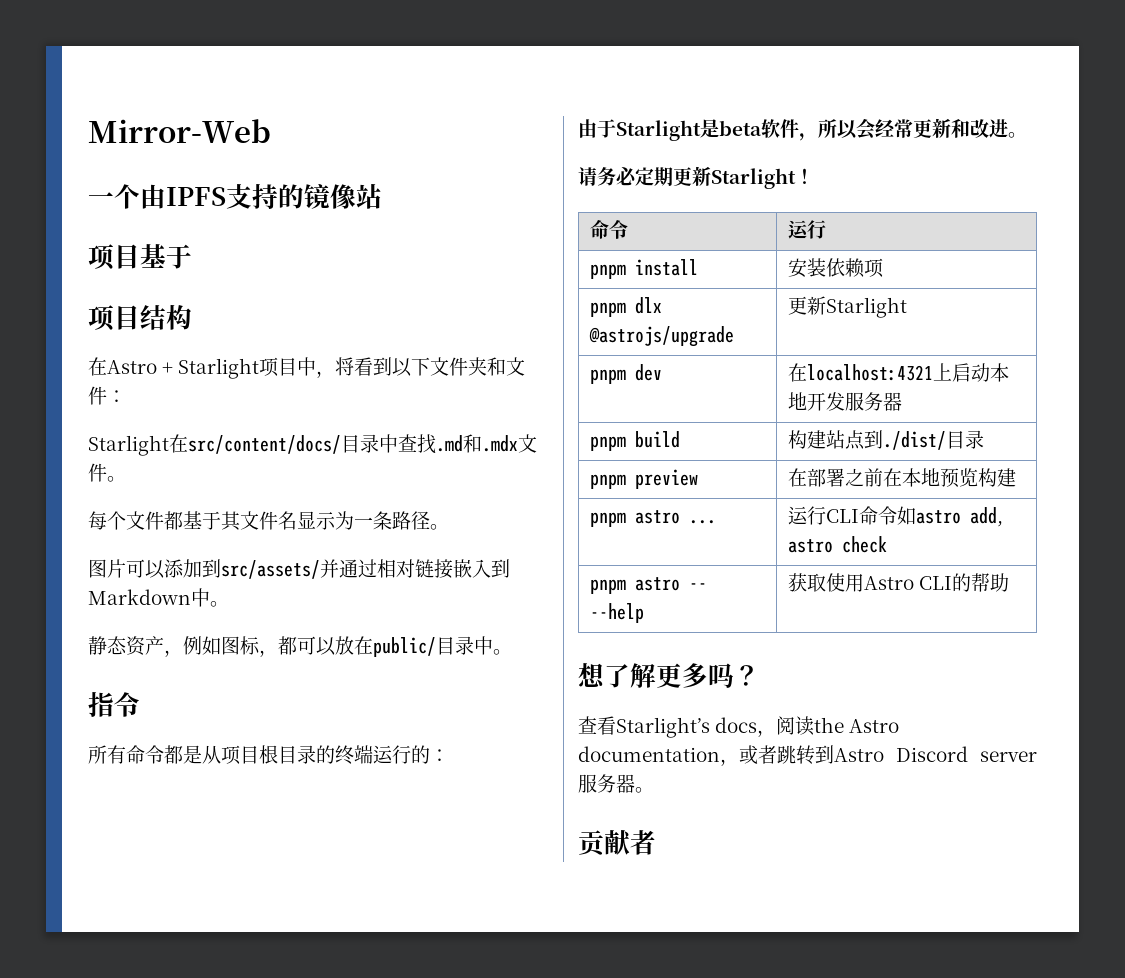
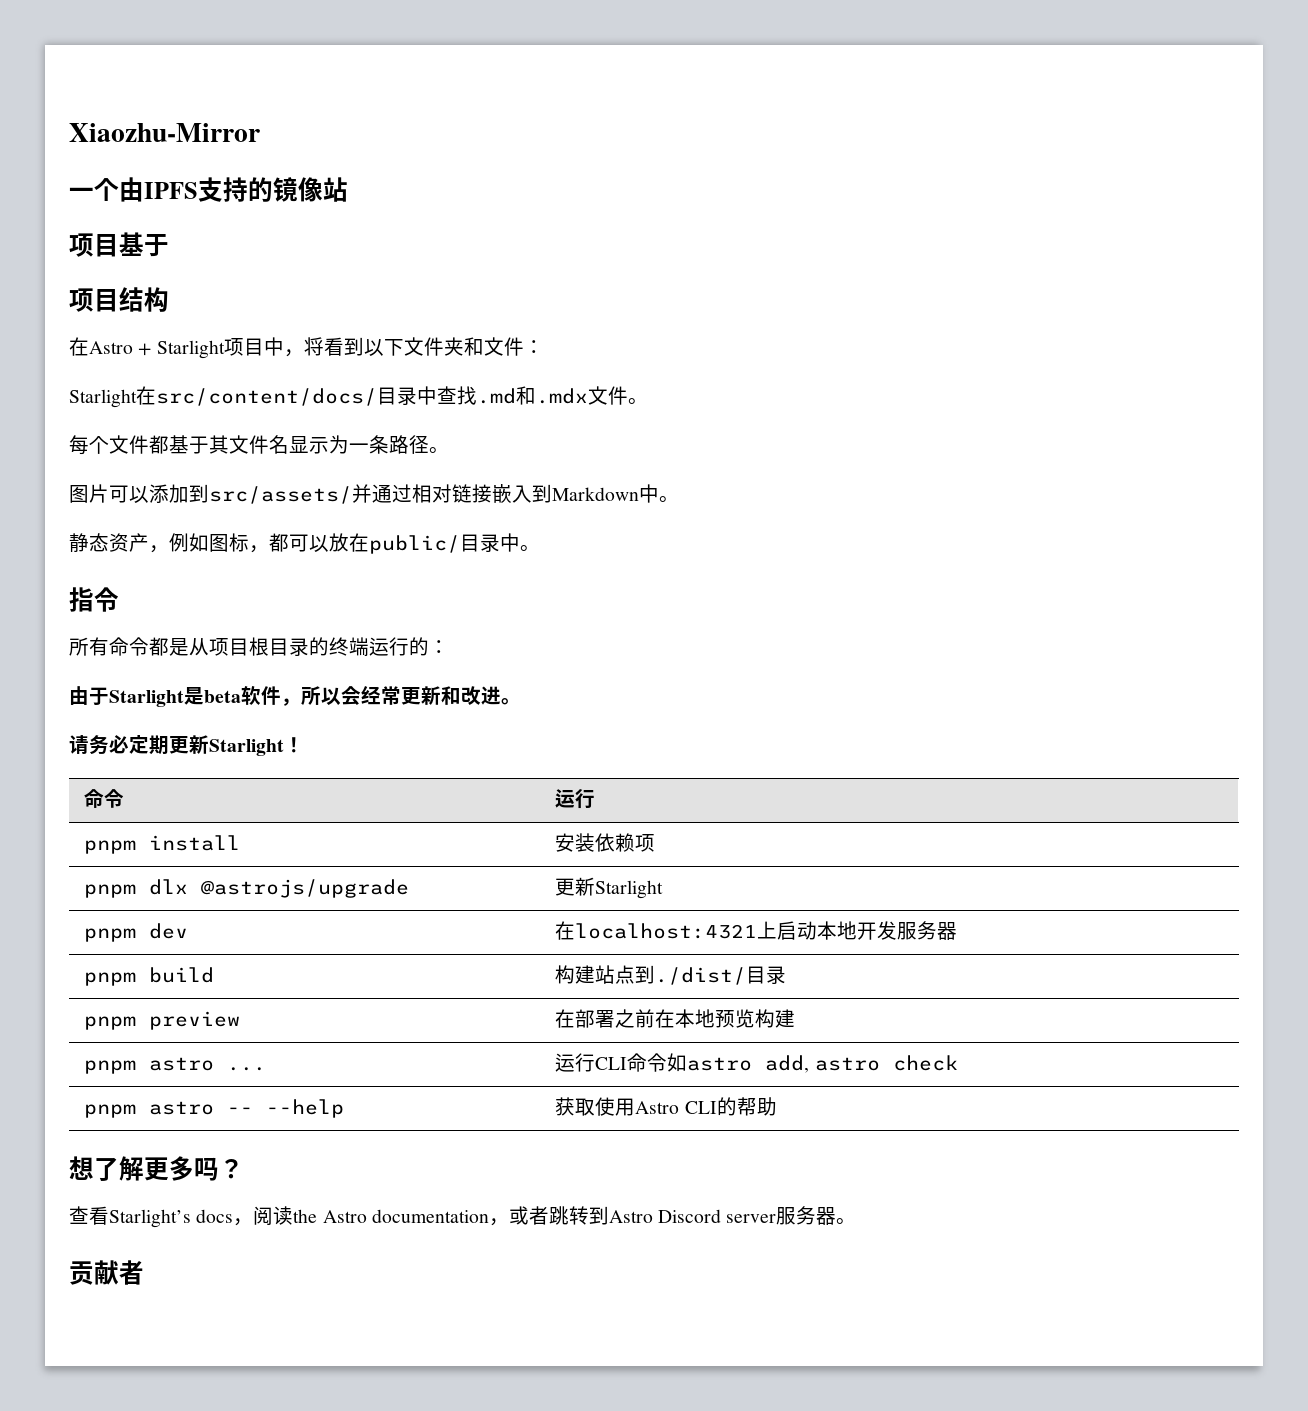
- Mirror-Web
+ Xiaozhu-Mirror

